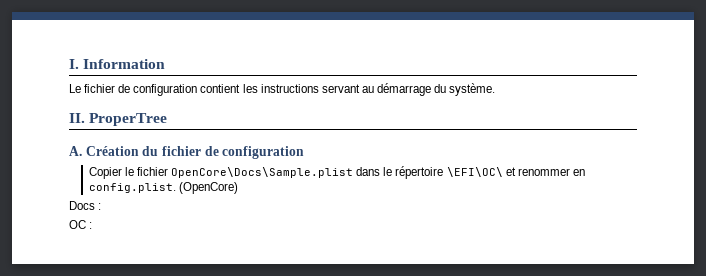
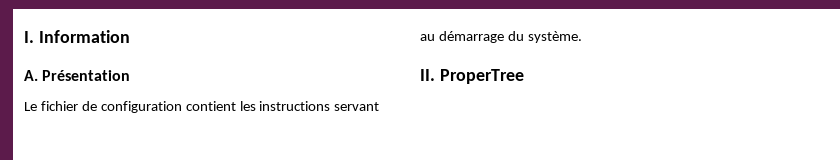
+ A. Présentation
- A. Création du fichier de configuration
- Copier le fichier OpenCore\Docs\Sample.plist dans le répertoire \EFI\OC\ et renommer en config.plist. (OpenCore)
- Docs :
- OC :

